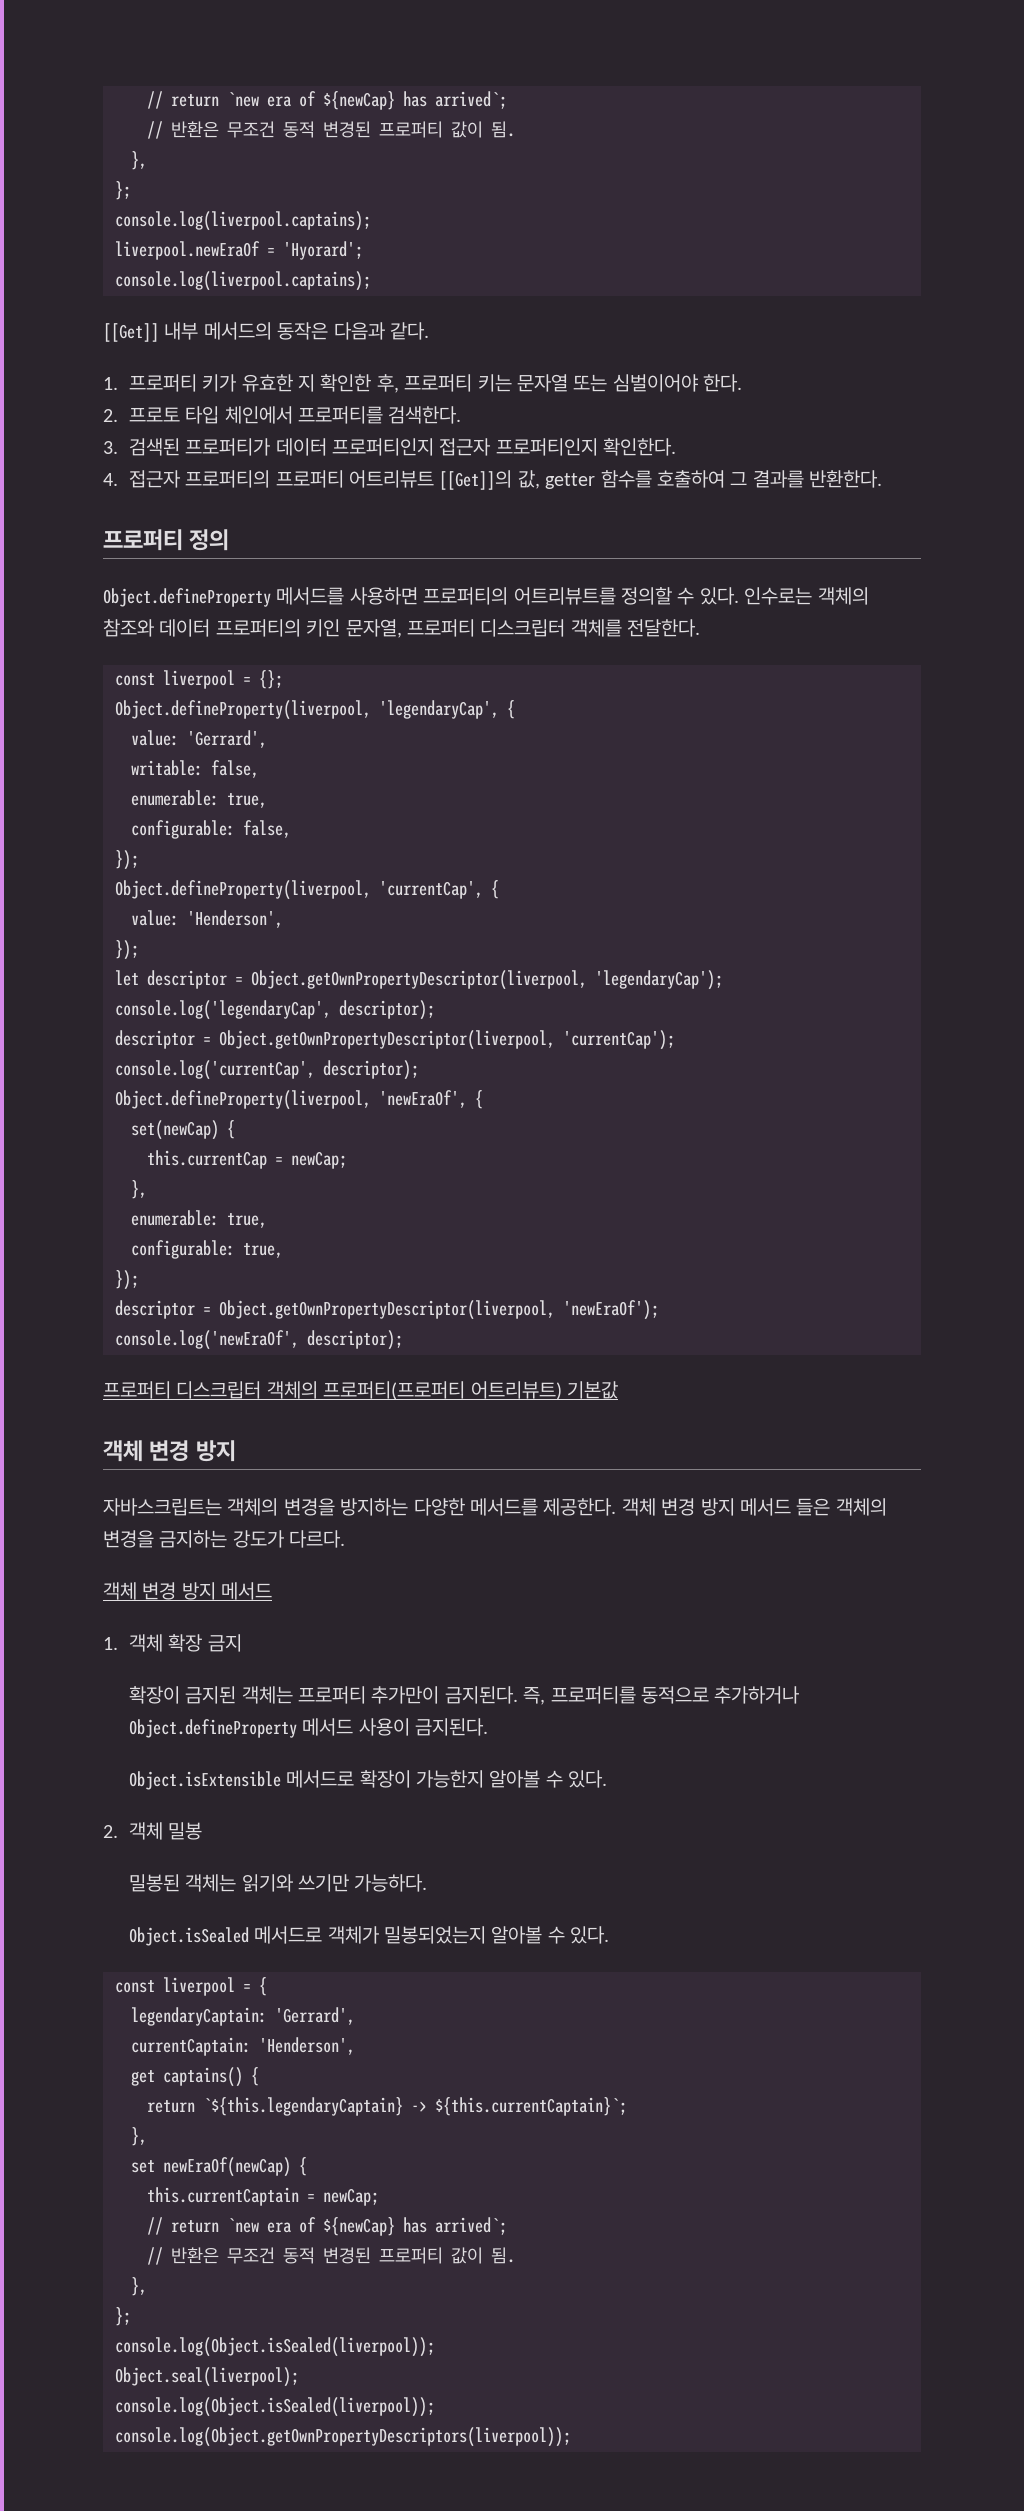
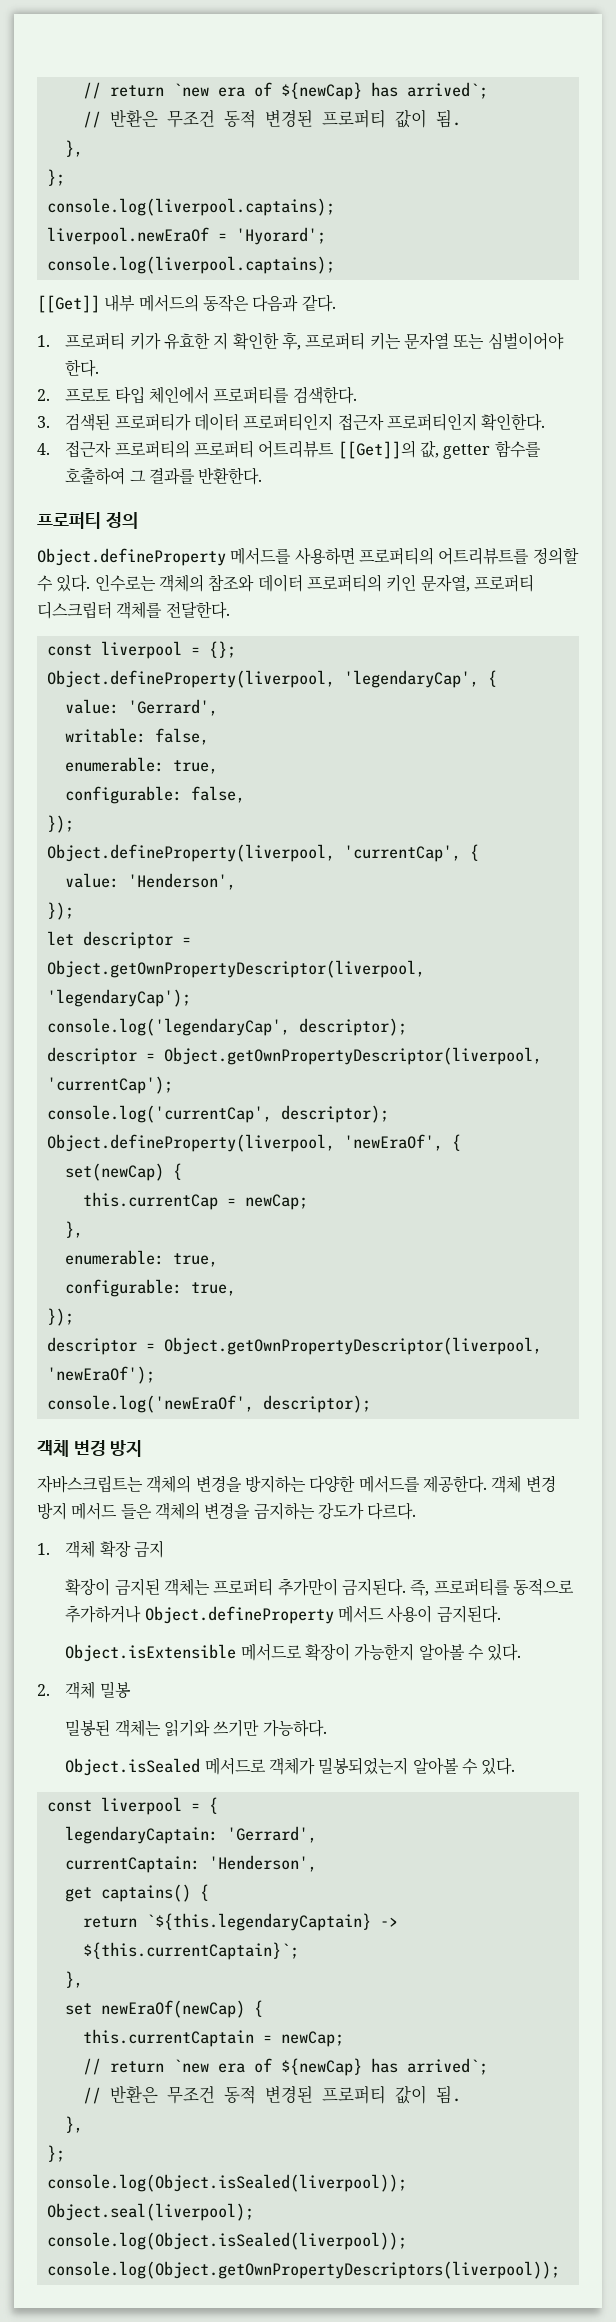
- 프로퍼티 디스크립터 객체의 프로퍼티(프로퍼티 어트리뷰트) 기본값
  객체 변경 방지 메서드 들은 객체의 변경을 금지하는 강도가 다르다.
- 객체 변경 방지 메서드

